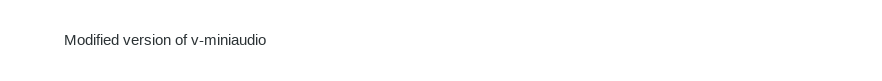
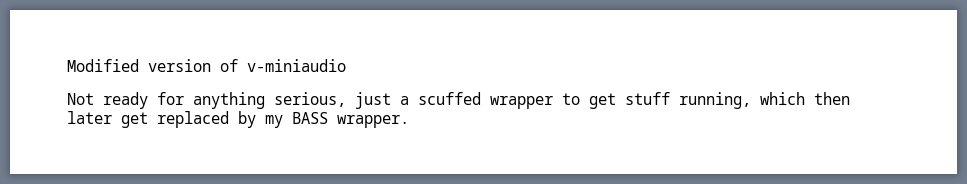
+ Not ready for anything serious, just a scuffed wrapper to get stuff running, which then later get replaced by my BASS wrapper.

